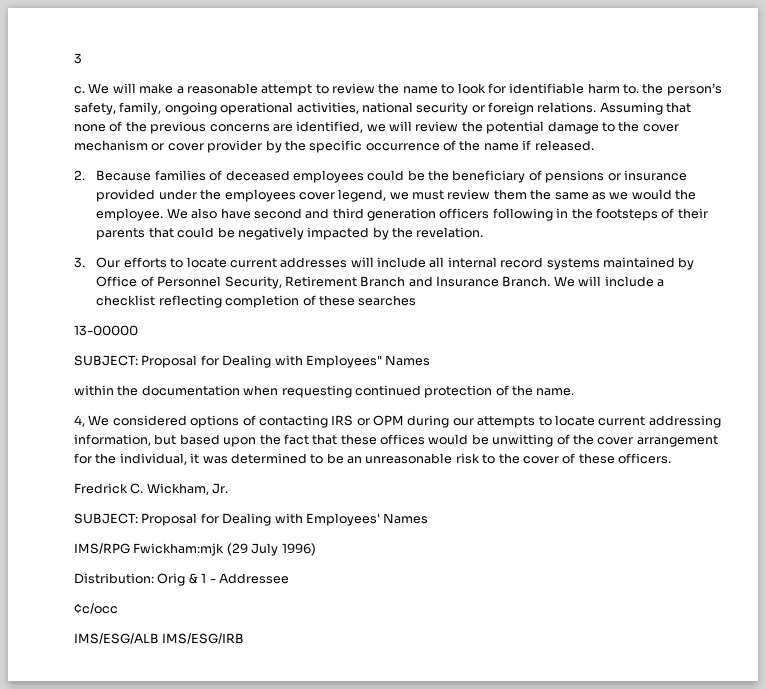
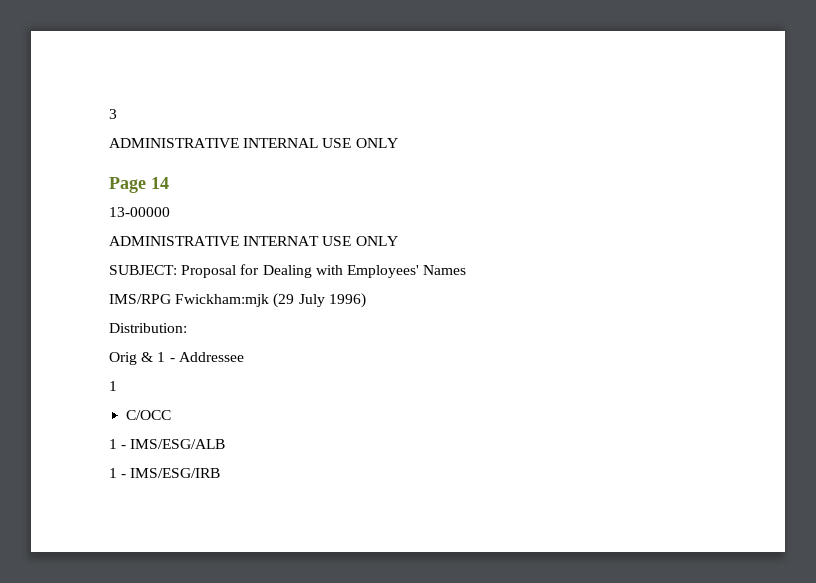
- c. We will make a reasonable attempt to review the name to look for identifiable harm to. the person’s safety, family, ongoing operational activities, national security or foreign relations. Assuming that none of the previous concerns are identified, we will review the potential damage to the cover mechanism or cover provider by the specific occurrence of the name if released.
- 2. Because families of deceased employees could be the beneficiary of pensions or insurance provided under the employees cover legend, we must review them the same as we would the employee. We also have second and third generation officers following in the footsteps of their parents that could be negatively impacted by the revelation.
- 3. Our efforts to locate current addresses will include all internal record systems maintained by Office of Personnel Security, Retirement Branch and Insurance Branch. We will include a checklist reflecting completion of these searches
+ ADMINISTRATIVE INTERNAL USE ONLY
+ Page 14
  13-00000
- SUBJECT: Proposal for Dealing with Employees" Names
- within the documentation when requesting continued protection of the name.
- 4, We considered options of contacting IRS or OPM during our attempts to locate current addressing information, but based upon the fact that these offices would be unwitting of the cover arrangement for the individual, it was determined to be an unreasonable risk to the cover of these officers.
- Fredrick C. Wickham, Jr.
+ ADMINISTRATIVE INTERNAT USE ONLY
- Distribution: Orig & 1 - Addressee
- ¢c/occ
- IMS/ESG/ALB IMS/ESG/IRB
+ Distribution:
+ Orig & 1 - Addressee
+ 1
+ C/OCC
+ 1 - IMS/ESG/ALB
+ 1 - IMS/ESG/IRB

